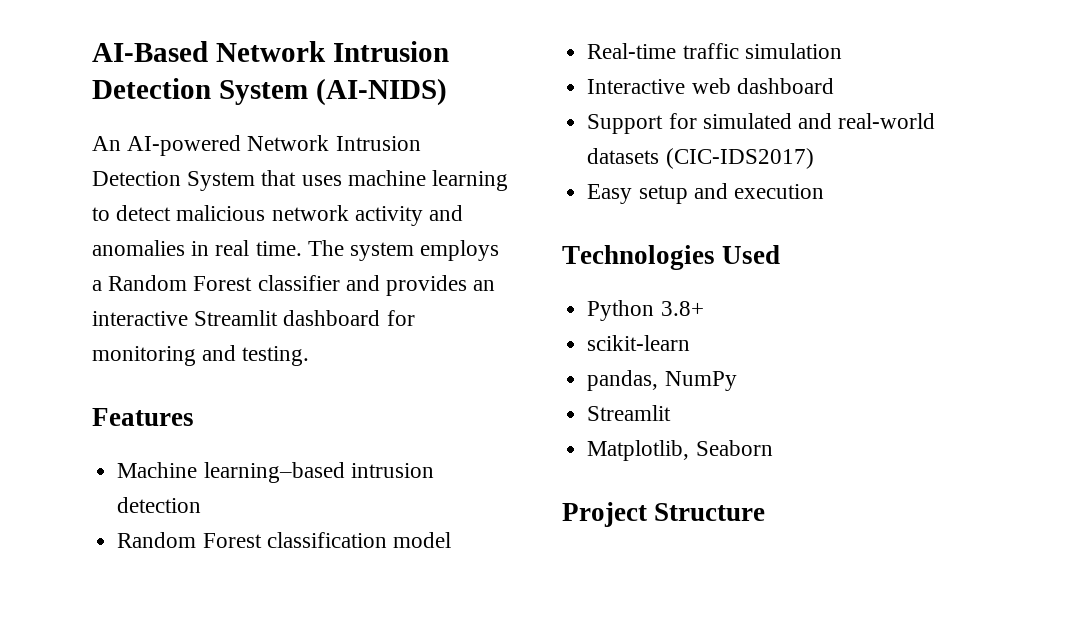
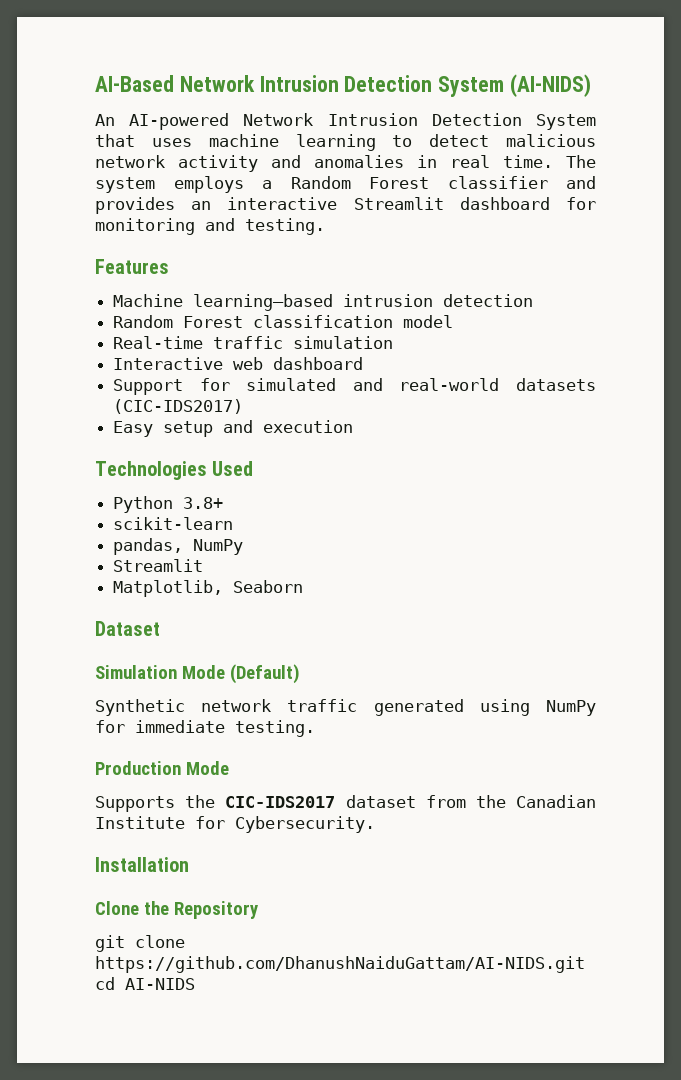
- Project Structure
+ Dataset
+ Simulation Mode (Default)
+ Synthetic network traffic generated using NumPy for immediate testing.
+ Production Mode
+ Supports the CIC-IDS2017 dataset from the Canadian Institute for Cybersecurity.
+ Installation
+ Clone the Repository
+ git clone https://github.com/DhanushNaiduGattam/AI-NIDS.git cd AI-NIDS

